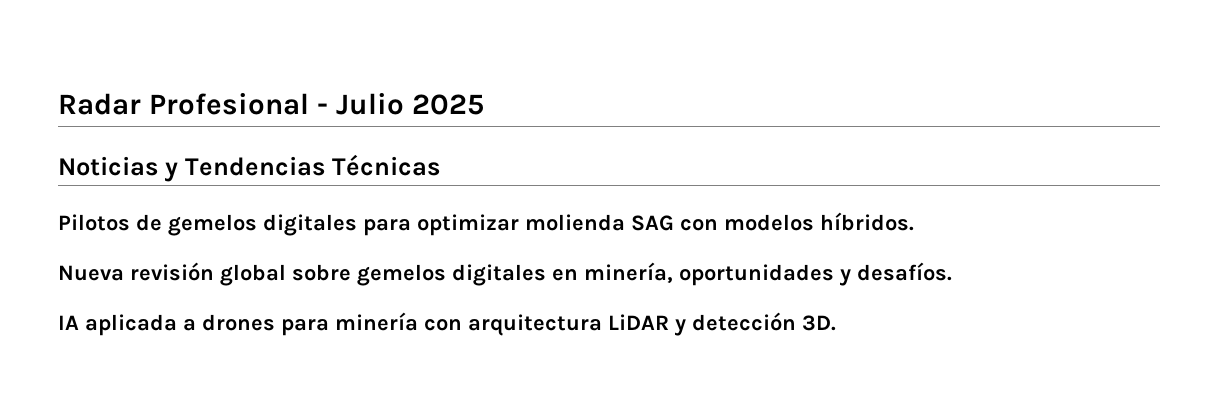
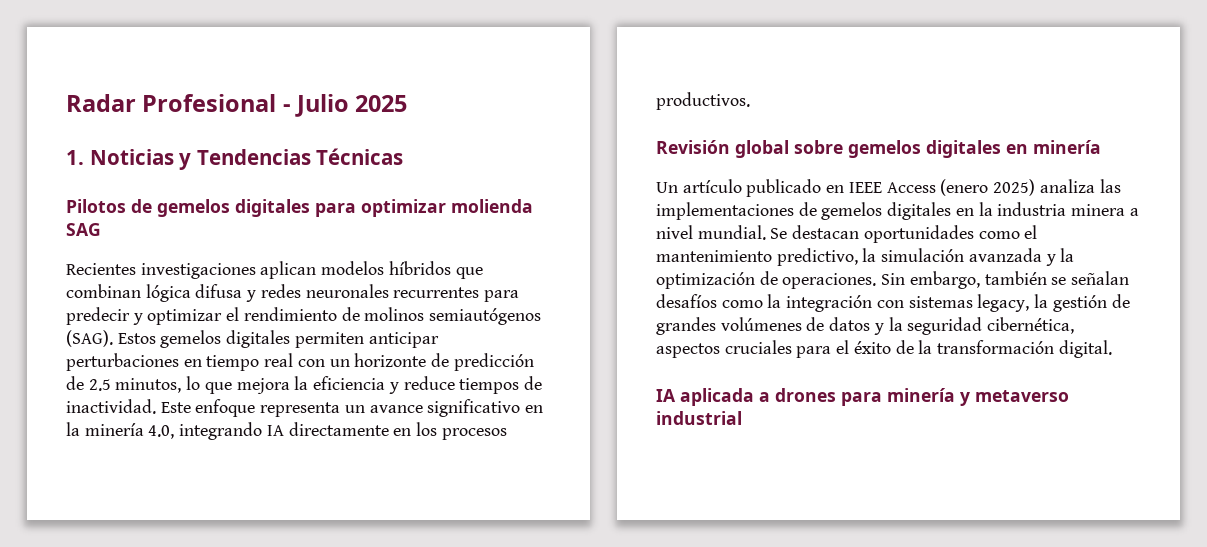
- Noticias y Tendencias Técnicas
+ 1. Noticias y Tendencias Técnicas
- Pilotos de gemelos digitales para optimizar molienda SAG con modelos híbridos.
- Nueva revisión global sobre gemelos digitales en minería, oportunidades y desafíos.
+ Pilotos de gemelos digitales para optimizar molienda SAG
+ Recientes investigaciones aplican modelos híbridos que combinan lógica difusa y redes neuronales recurrentes para predecir y optimizar el rendimiento de molinos semiautógenos (SAG). Estos gemelos digitales permiten anticipar perturbaciones en tiempo real con un horizonte de predicción de 2.5 minutos, lo que mejora la eficiencia y reduce tiempos de inactividad. Este enfoque representa un avance significativo en la minería 4.0, integrando IA directamente en los procesos productivos.
+ Revisión global sobre gemelos digitales en minería
+ Un artículo publicado en IEEE Access (enero 2025) analiza las implementaciones de gemelos digitales en la industria minera a nivel mundial. Se destacan oportunidades como el mantenimiento predictivo, la simulación avanzada y la optimización de operaciones. Sin embargo, también se señalan desafíos como la integración con sistemas legacy, la gestión de grandes volúmenes de datos y la seguridad cibernética, aspectos cruciales para el éxito de la transformación digital.
- IA aplicada a drones para minería con arquitectura LiDAR y detección 3D.
+ IA aplicada a drones para minería y metaverso industrial

